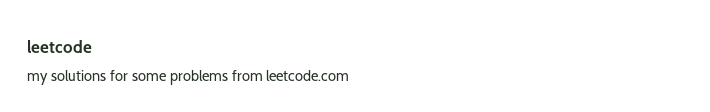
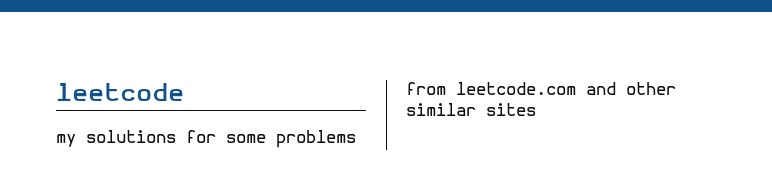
- my solutions for some problems from leetcode.com
+ my solutions for some problems from leetcode.com and other similar sites

